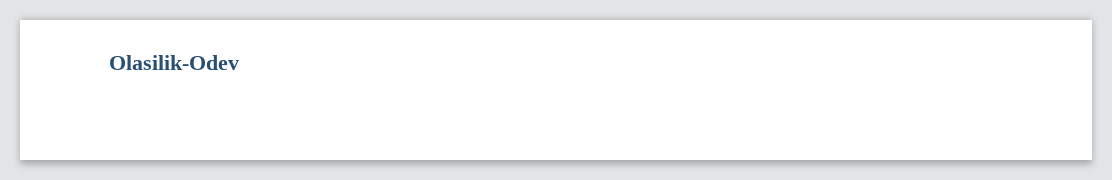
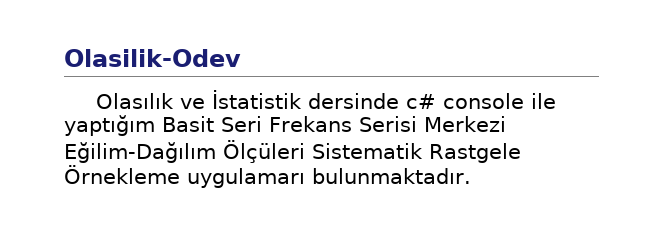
+ Olasılık ve İstatistik dersinde c# console ile yaptığım Basit Seri Frekans Serisi Merkezi Eğilim-Dağılım Ölçüleri Sistematik Rastgele Örnekleme uygulamarı bulunmaktadır.

